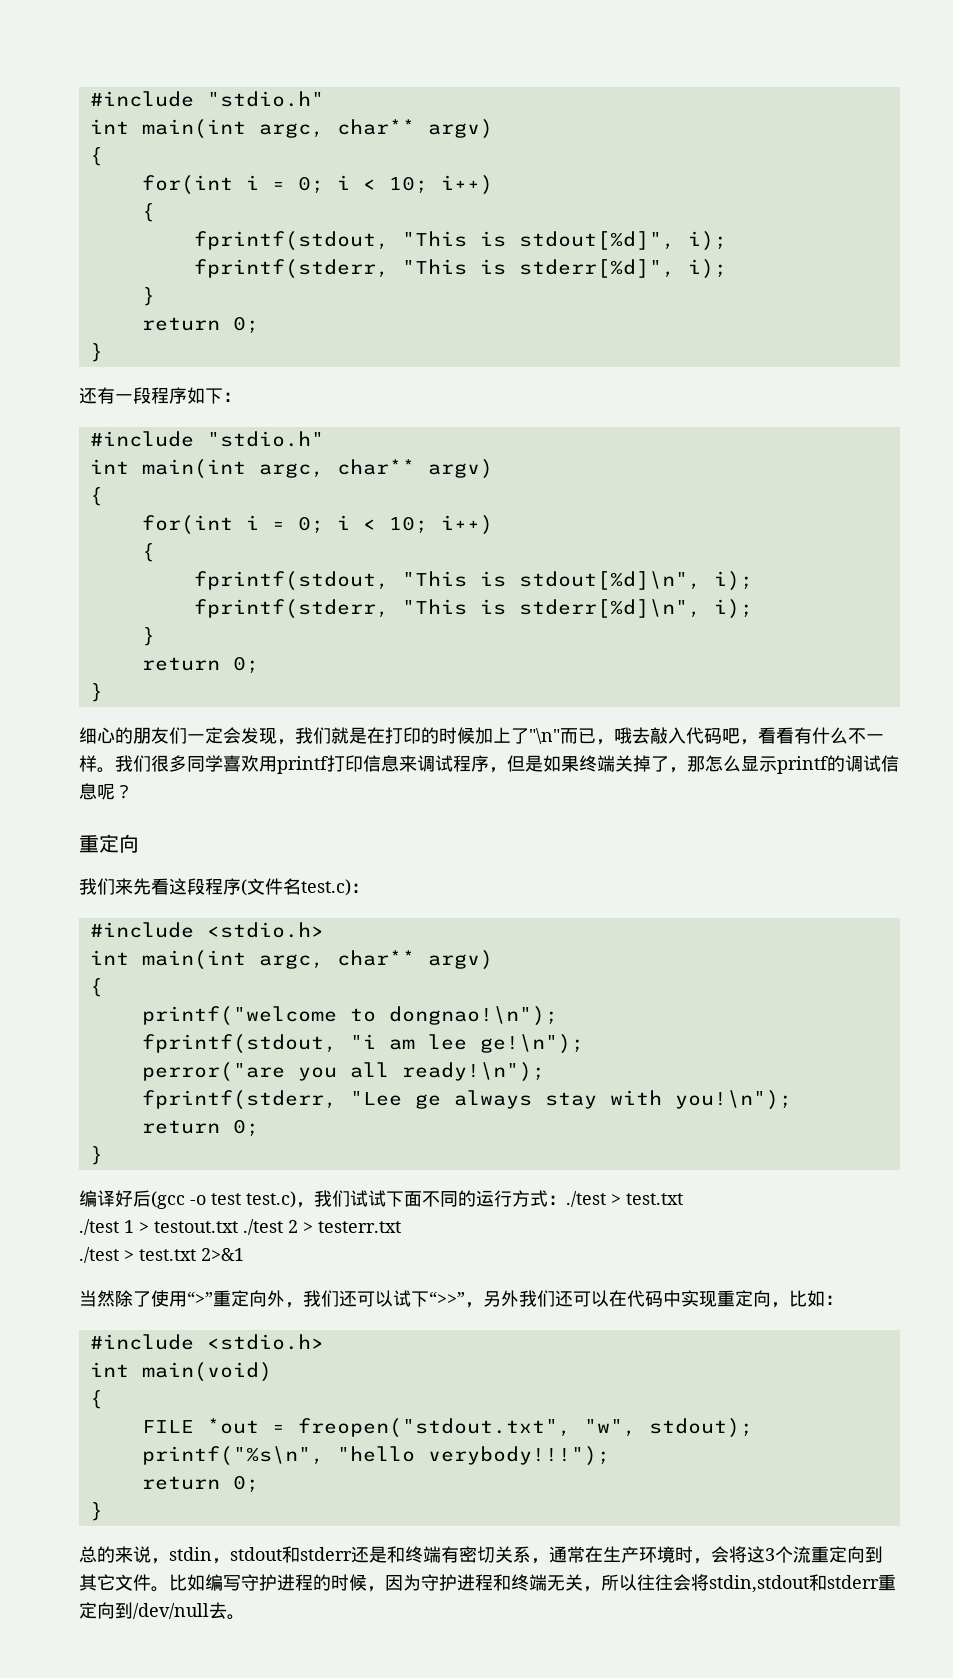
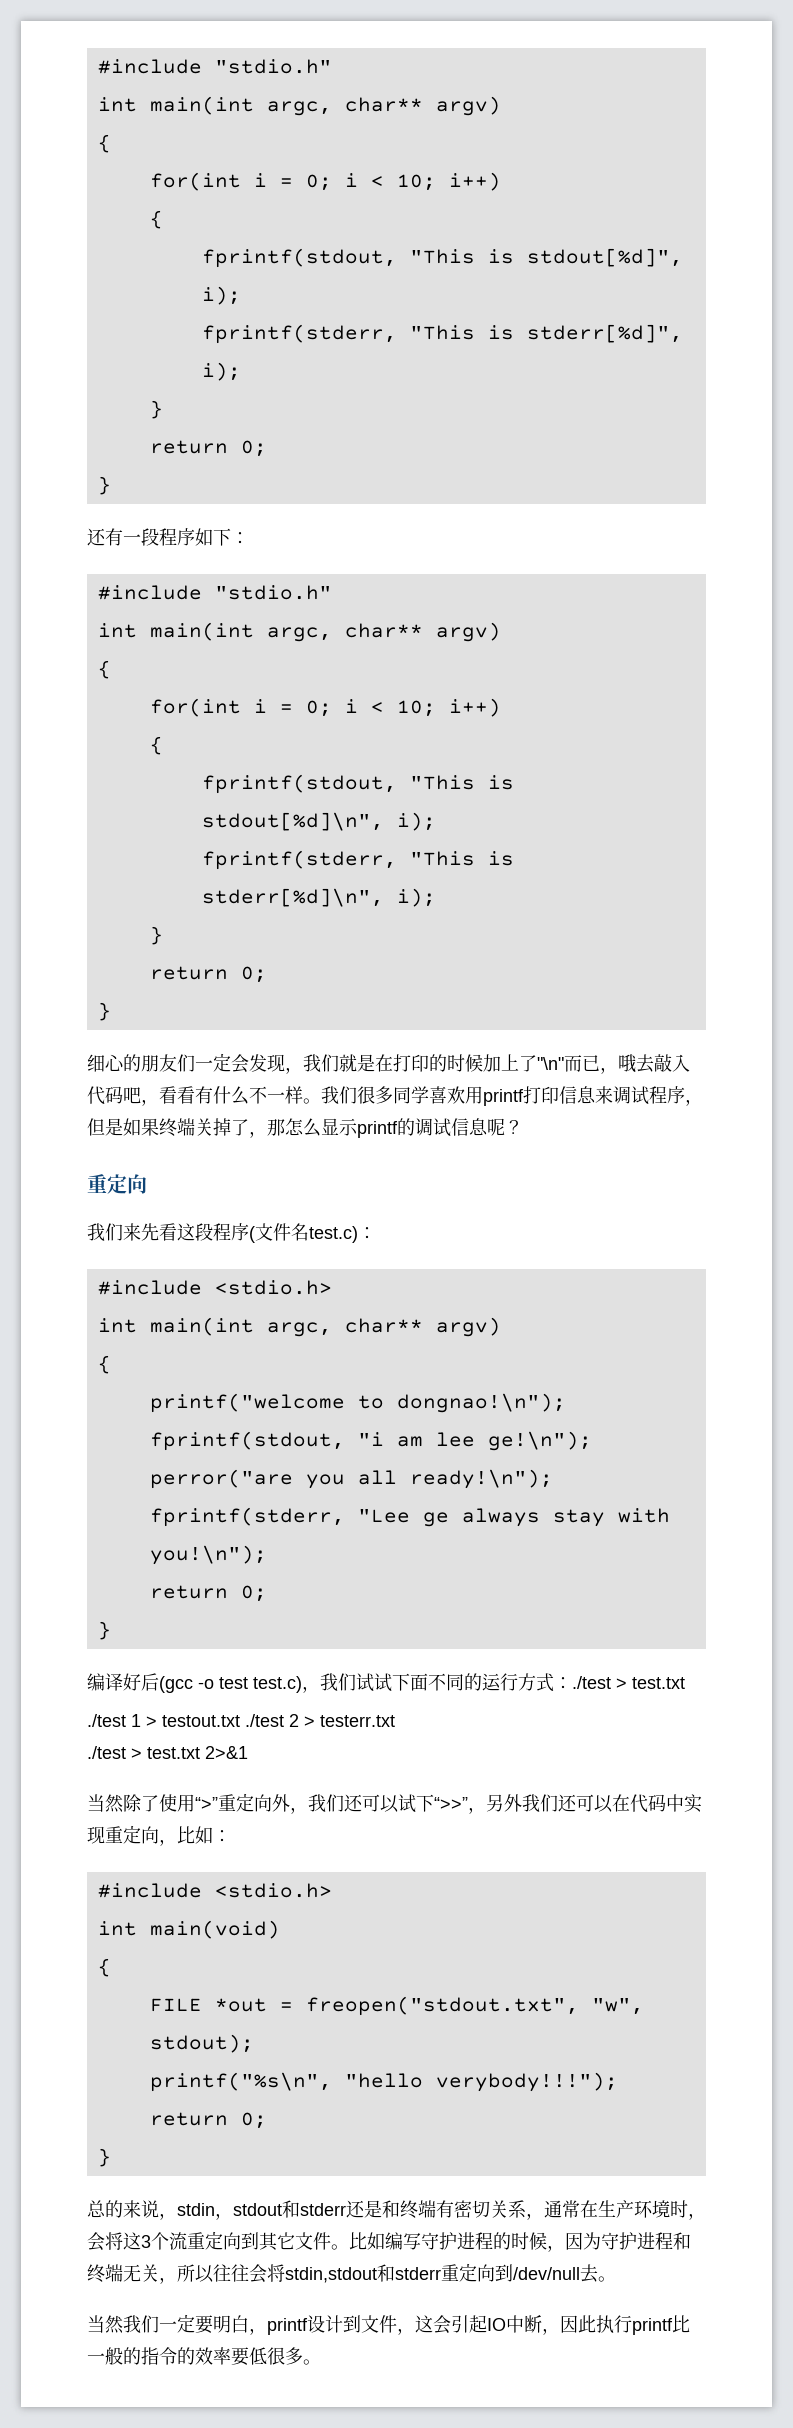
+ 当然我们一定要明白，printf设计到文件，这会引起IO中断，因此执行printf比一般的指令的效率要低很多。

